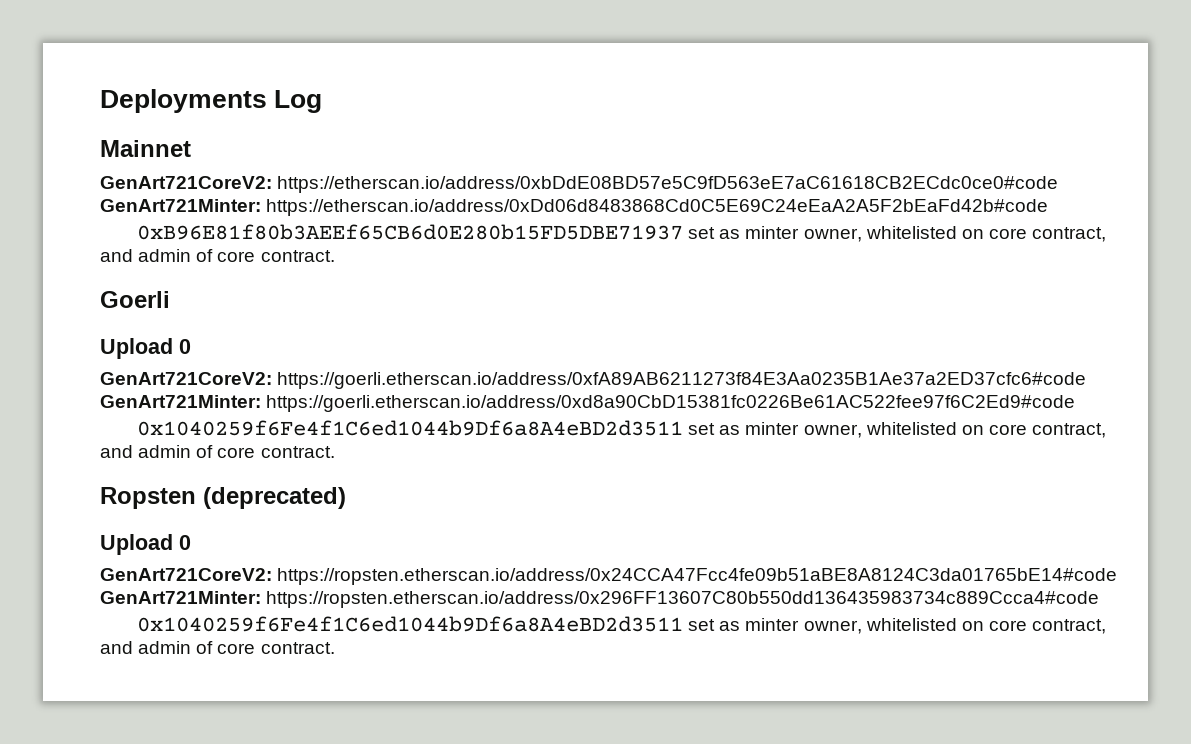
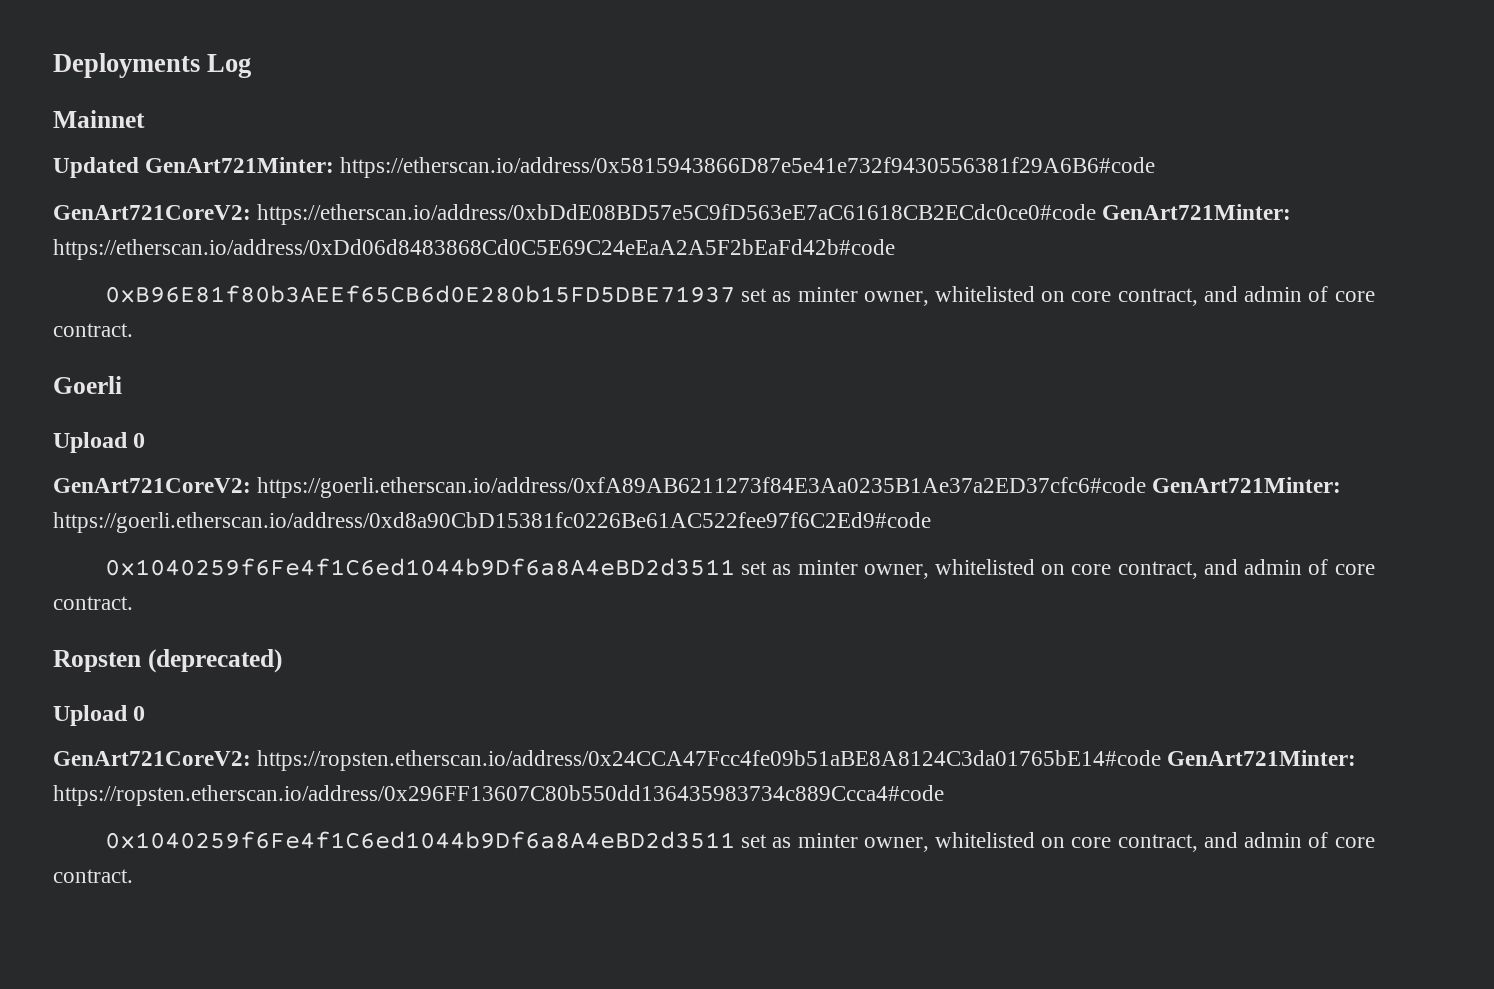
+ Updated GenArt721Minter: https://etherscan.io/address/0x5815943866D87e5e41e732f9430556381f29A6B6#code

